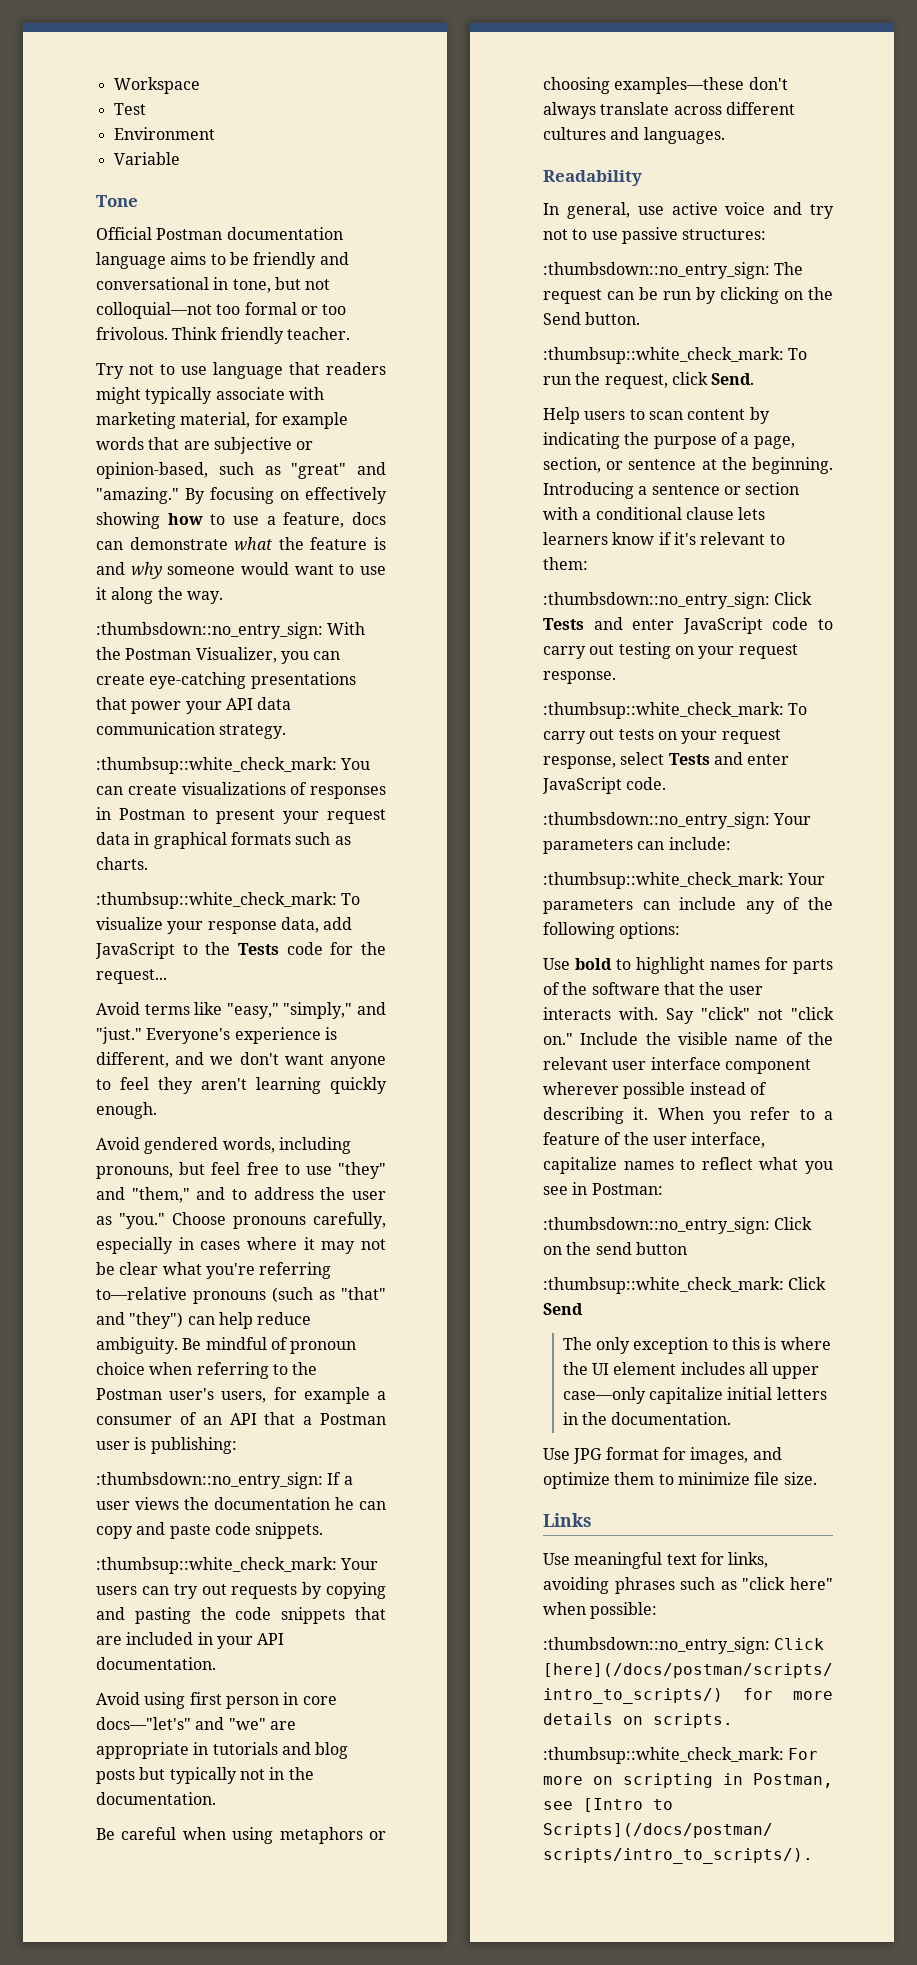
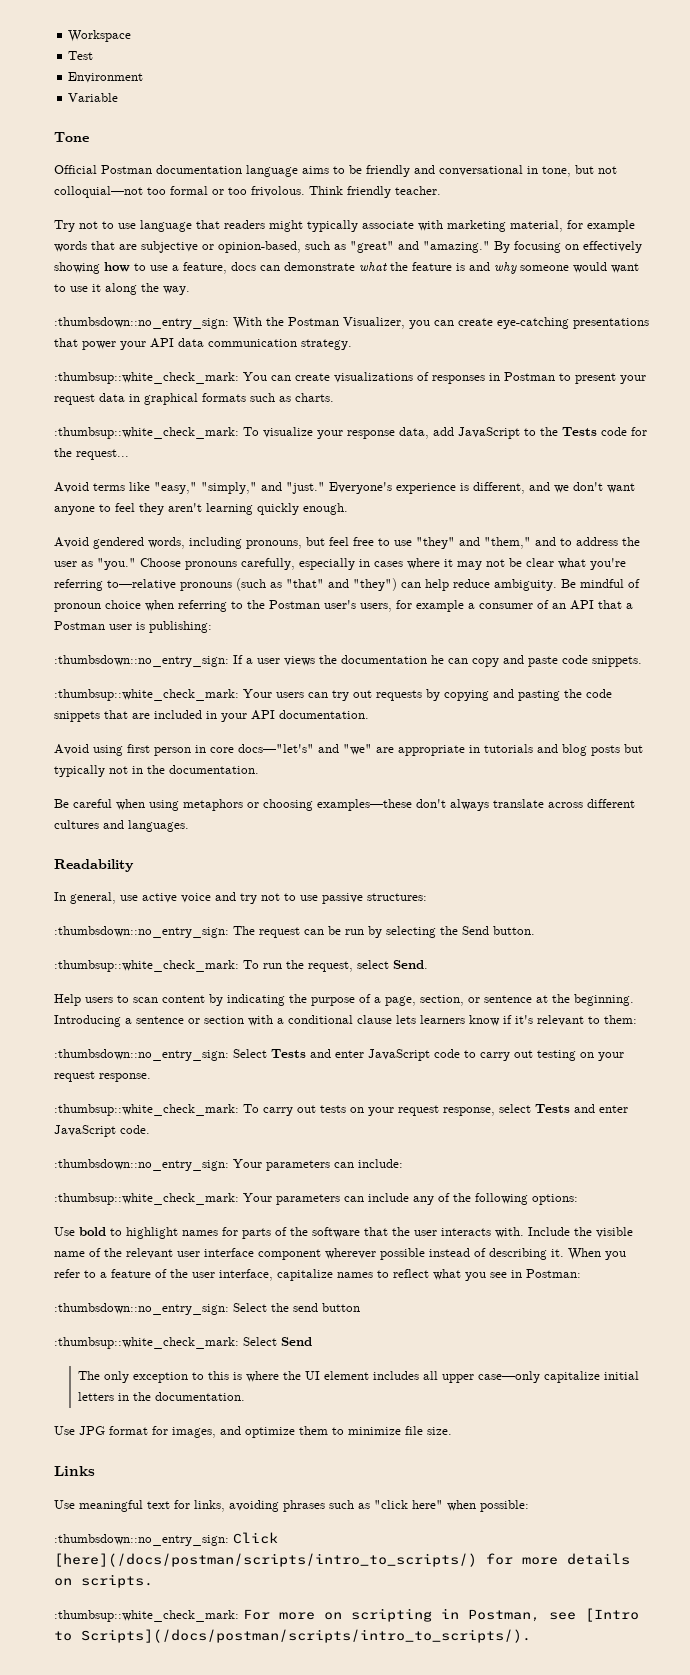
- :thumbsdown::no_entry_sign: The request can be run by clicking on the Send button.
+ :thumbsdown::no_entry_sign: The request can be run by selecting the Send button.
- :thumbsup::white_check_mark: To run the request, click Send.
+ :thumbsup::white_check_mark: To run the request, select Send.
- :thumbsdown::no_entry_sign: Click Tests and enter JavaScript code to carry out testing on your request response.
+ :thumbsdown::no_entry_sign: Select Tests and enter JavaScript code to carry out testing on your request response.
- Say "click" not "click on."
- :thumbsdown::no_entry_sign: Click on the send button
+ :thumbsdown::no_entry_sign: Select the send button
- :thumbsup::white_check_mark: Click Send
+ :thumbsup::white_check_mark: Select Send

